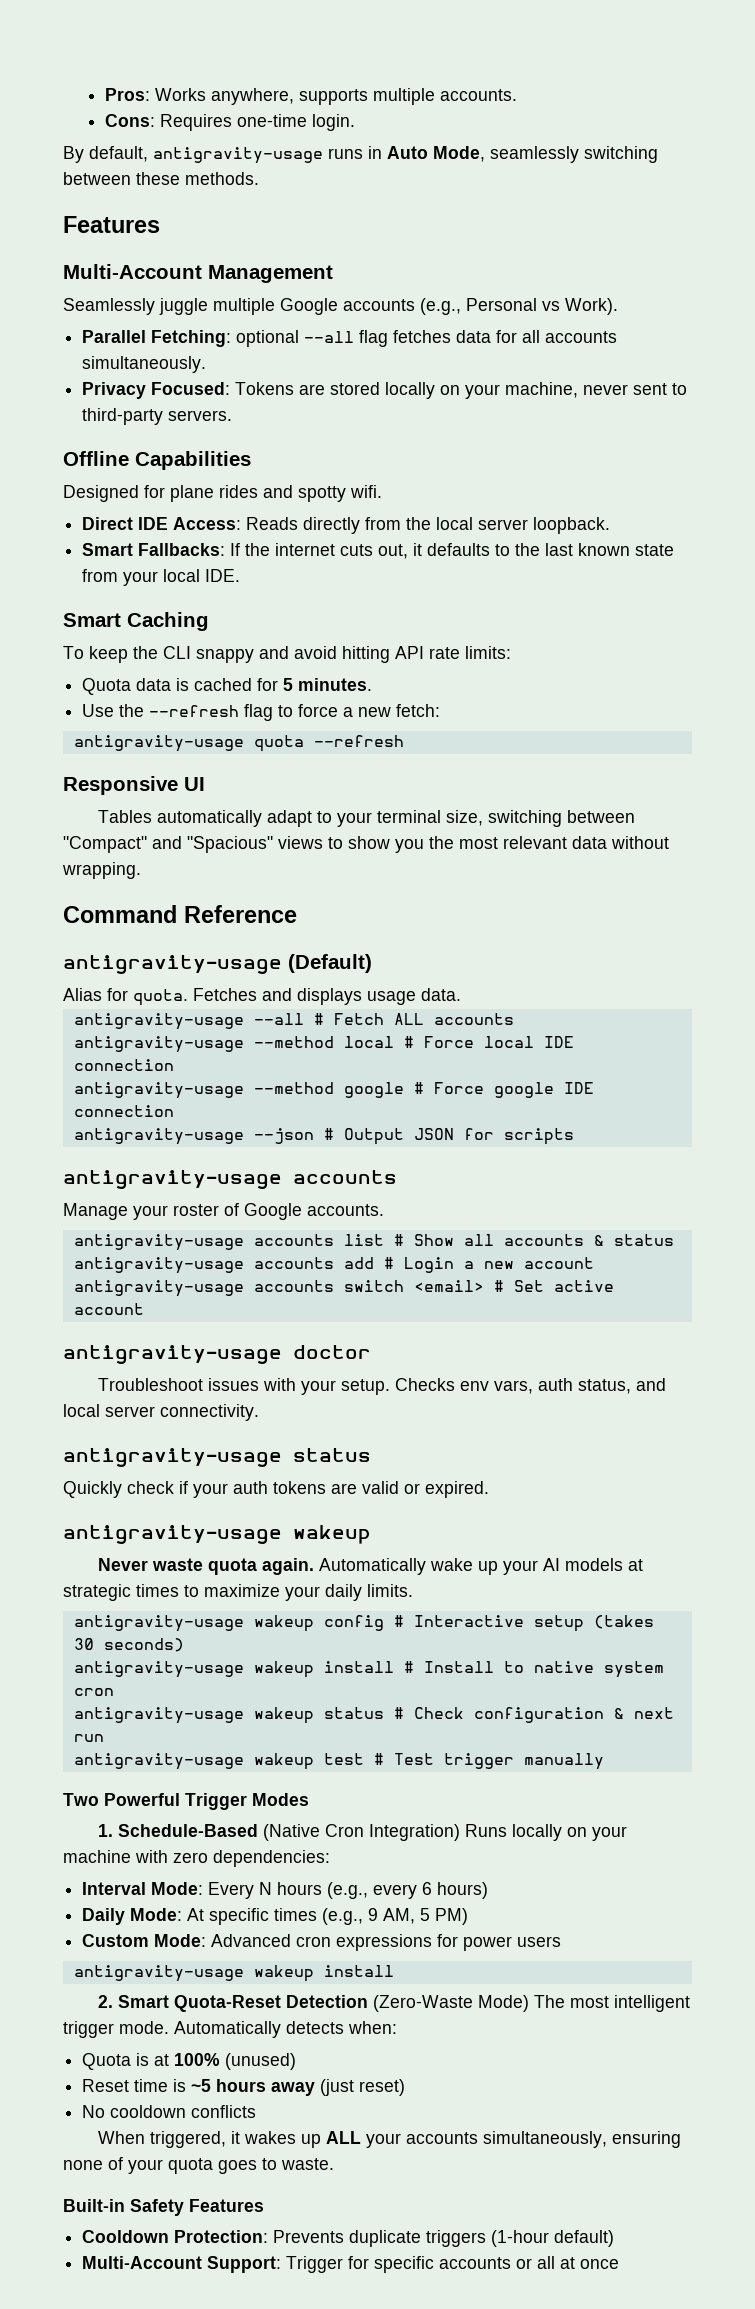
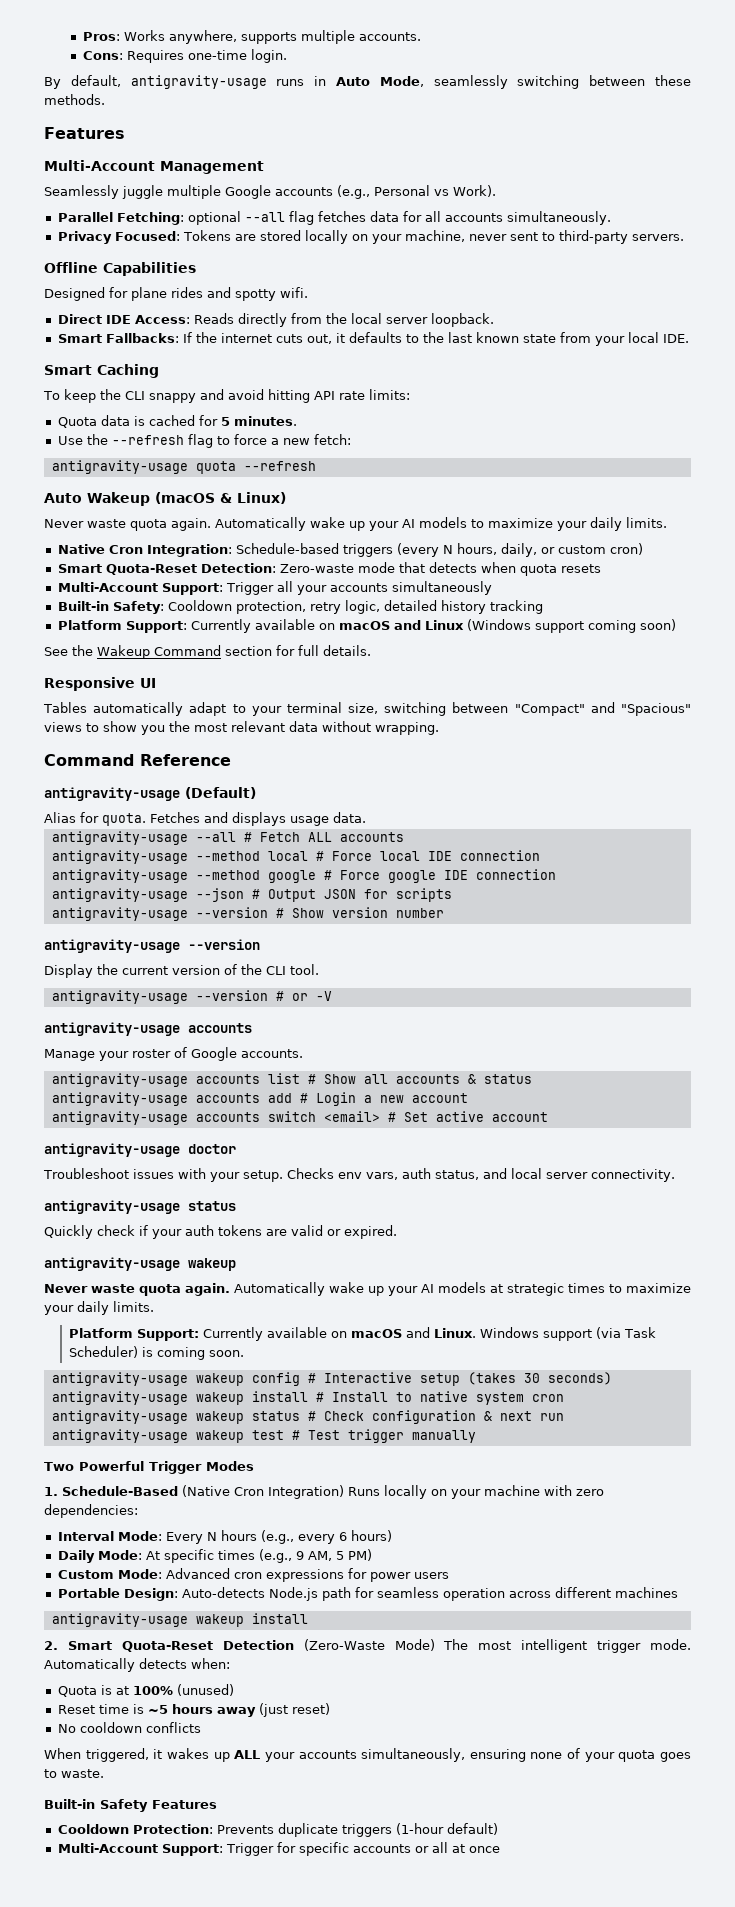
+ Auto Wakeup (macOS & Linux)
+ Never waste quota again. Automatically wake up your AI models to maximize your daily limits.
+ Native Cron Integration: Schedule-based triggers (every N hours, daily, or custom cron)
+ Smart Quota-Reset Detection: Zero-waste mode that detects when quota resets
+ Multi-Account Support: Trigger all your accounts simultaneously
+ Built-in Safety: Cooldown protection, retry logic, detailed history tracking
+ Platform Support: Currently available on macOS and Linux (Windows support coming soon)
+ See the Wakeup Command section for full details.
+ antigravity-usage --version # Show version number
+ antigravity-usage --version
+ Display the current version of the CLI tool.
+ antigravity-usage --version # or -V
+ Platform Support: Currently available on macOS and Linux. Windows support (via Task Scheduler) is coming soon.
+ Portable Design: Auto-detects Node.js path for seamless operation across different machines

